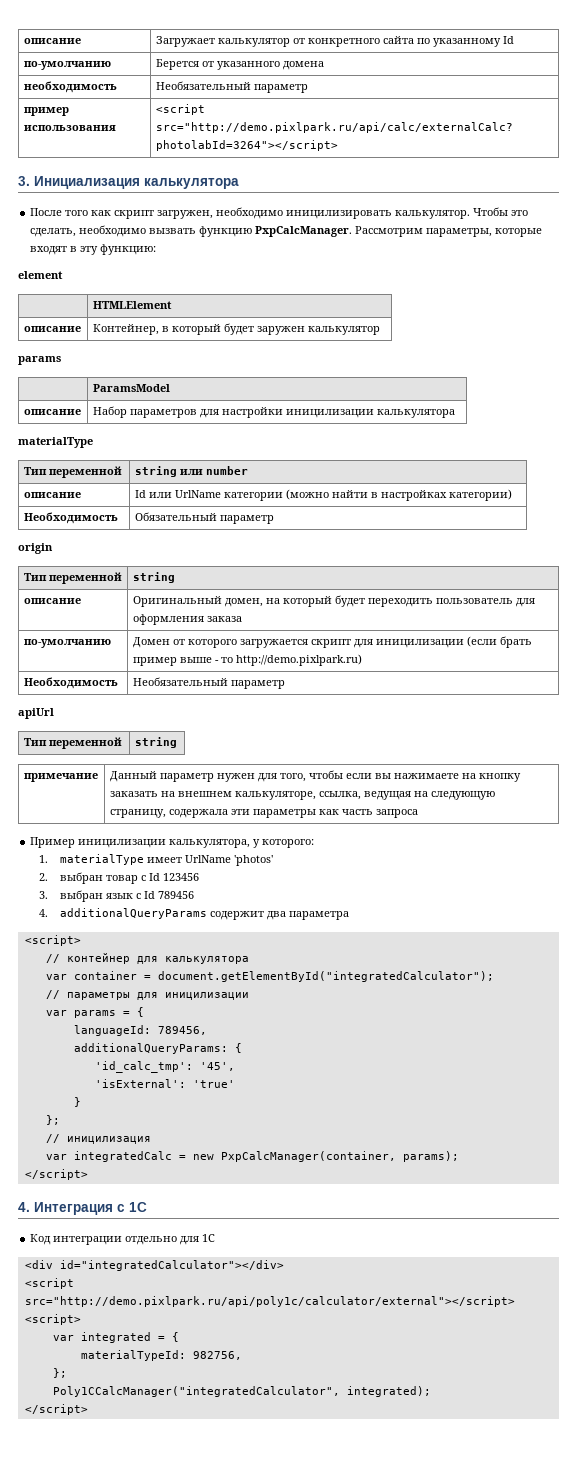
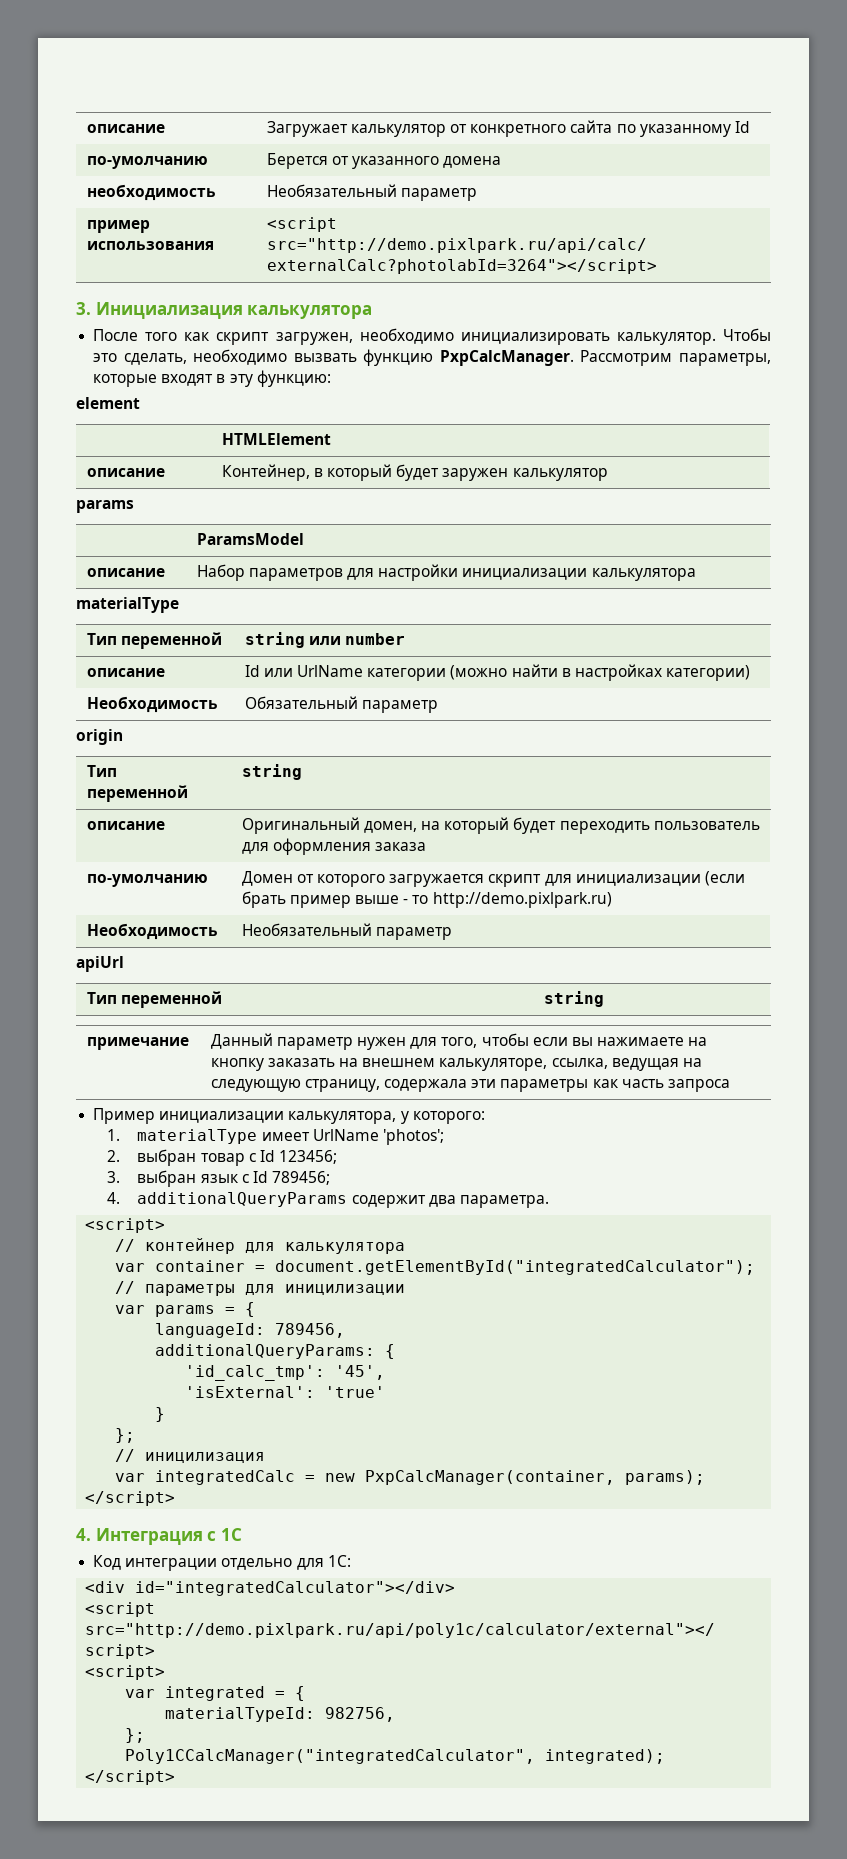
- После того как скрипт загружен, необходимо иницилизировать калькулятор.
+ После того как скрипт загружен, необходимо инициализировать калькулятор.
- описание | Набор параметров для настройки иницилизации калькулятора
+ описание | Набор параметров для настройки инициализации калькулятора
- по-умолчанию | Домен от которого загружается скрипт для иницилизации (если брать пример выше - то http://demo.pixlpark.ru)
+ по-умолчанию | Домен от которого загружается скрипт для инициализации (если брать пример выше - то http://demo.pixlpark.ru)
- Пример иницилизации калькулятора, у которого:
+ Пример инициализации калькулятора, у которого:
- 1. materialType имеет UrlName 'photos'
+ 1. materialType имеет UrlName 'photos';
- 2. выбран товар с Id 123456
+ 2. выбран товар с Id 123456;
- 3. выбран язык с Id 789456
+ 3. выбран язык с Id 789456;
- 4. additionalQueryParams содержит два параметра
+ 4. additionalQueryParams содержит два параметра.
- Код интеграции отдельно для 1С
+ Код интеграции отдельно для 1С:

